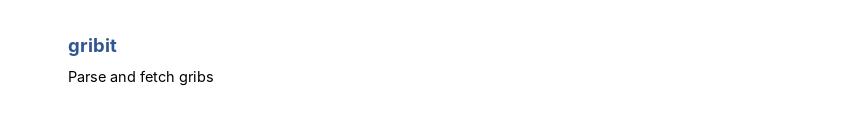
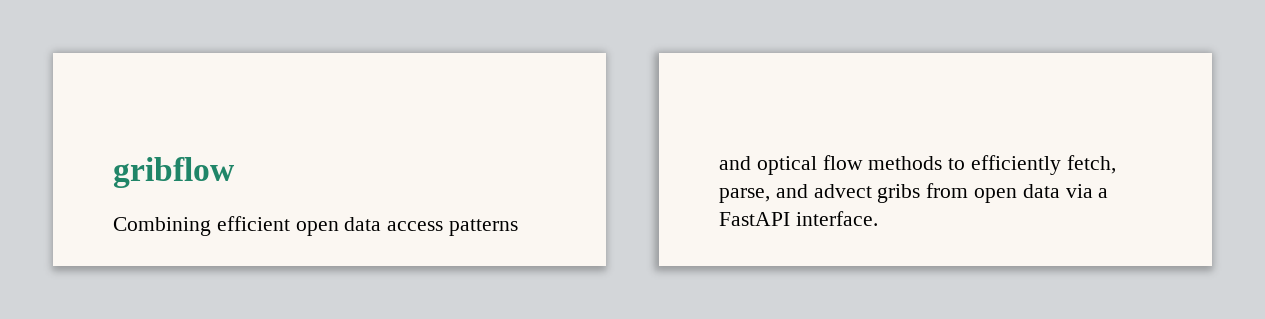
- gribit
- Parse and fetch gribs
+ gribflow
+ Combining efficient open data access patterns and optical flow methods to efficiently fetch, parse, and advect gribs from open data via a FastAPI interface.

